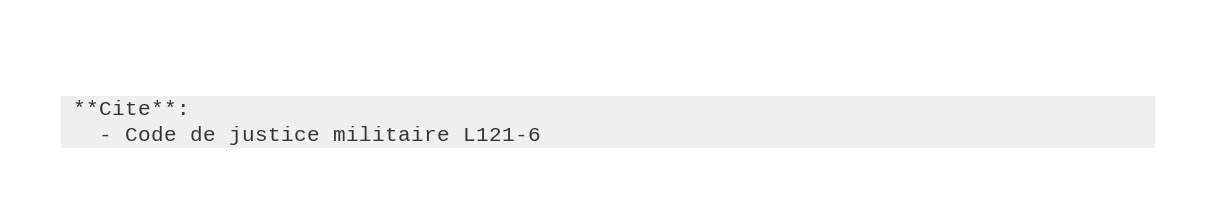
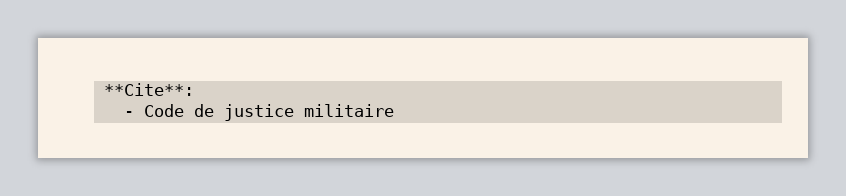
- - Code de justice militaire L121-6
+ - Code de justice militaire

